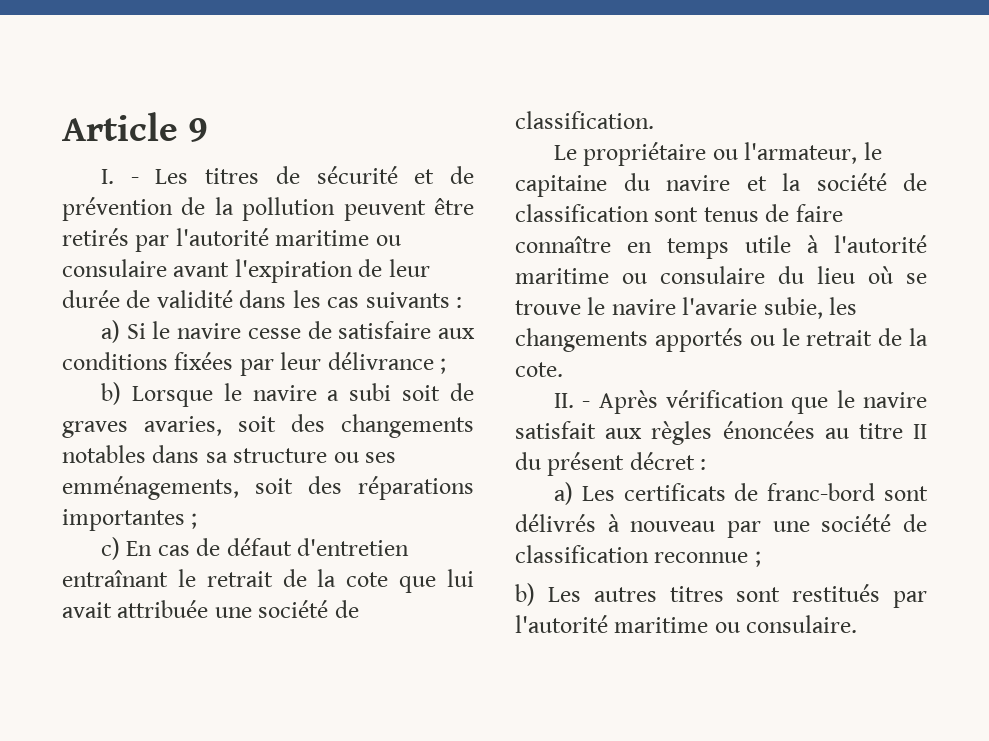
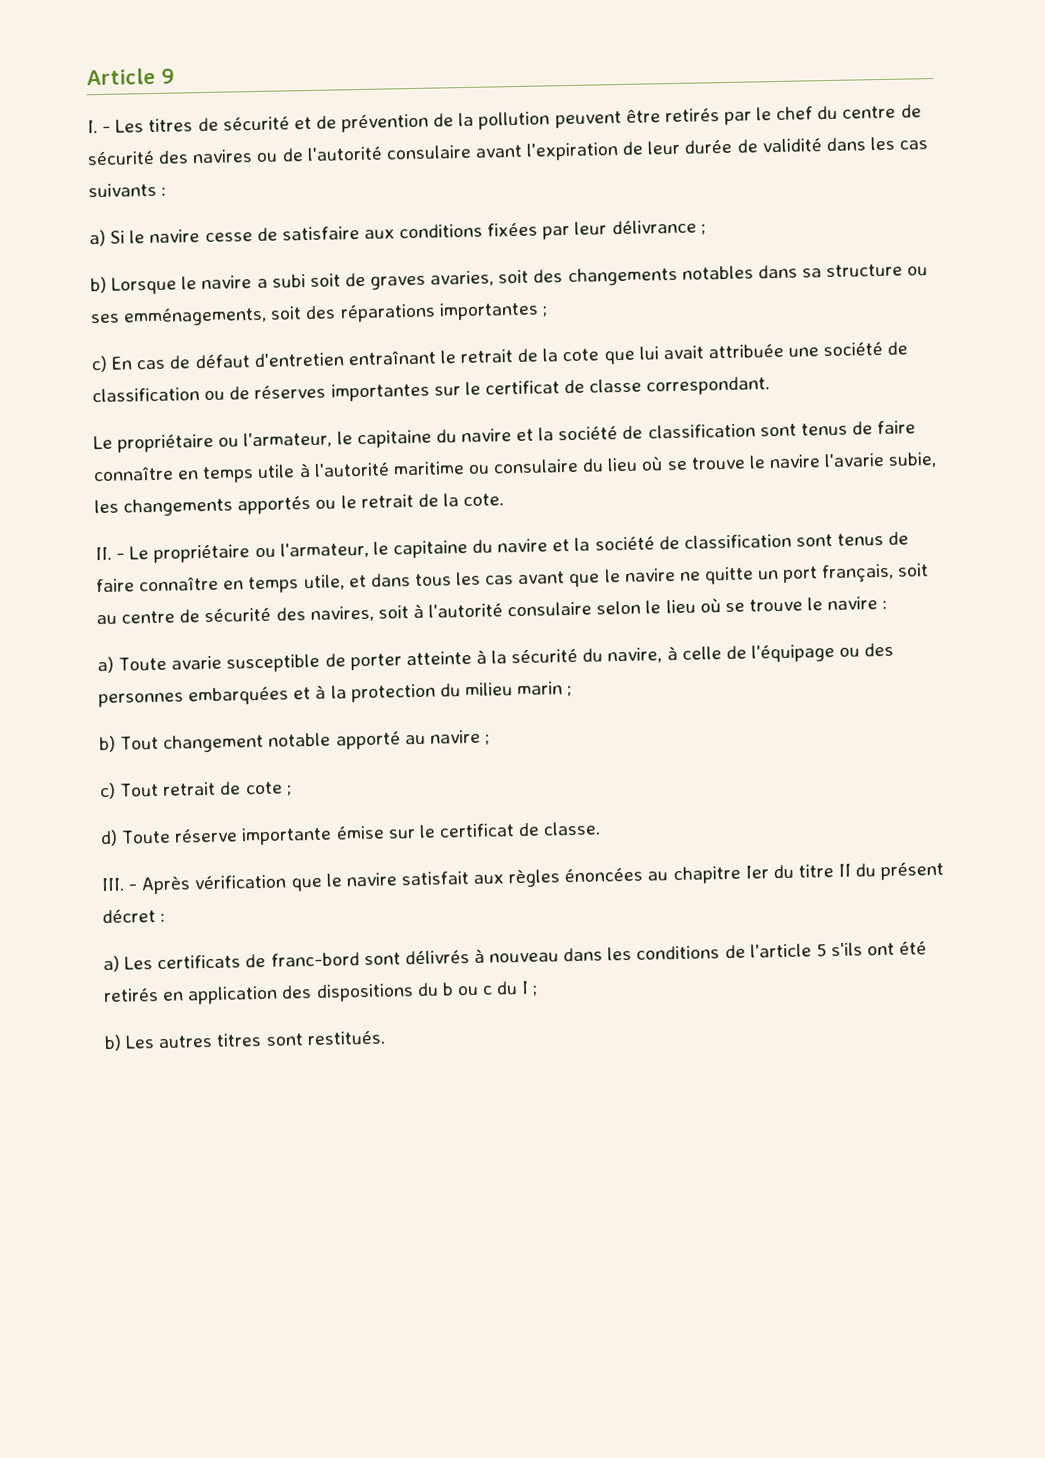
- I. - Les titres de sécurité et de prévention de la pollution peuvent être retirés par l'autorité maritime ou consulaire avant l'expiration de leur durée de validité dans les cas suivants :
+ I. - Les titres de sécurité et de prévention de la pollution peuvent être retirés par le chef du centre de sécurité des navires ou de l'autorité consulaire avant l'expiration de leur durée de validité dans les cas suivants :
- c) En cas de défaut d'entretien entraînant le retrait de la cote que lui avait attribuée une société de classification.
+ c) En cas de défaut d'entretien entraînant le retrait de la cote que lui avait attribuée une société de classification ou de réserves importantes sur le certificat de classe correspondant.
- II. - Après vérification que le navire satisfait aux règles énoncées au titre II du présent décret :
+ II. - Le propriétaire ou l'armateur, le capitaine du navire et la société de classification sont tenus de faire connaître en temps utile, et dans tous les cas avant que le navire ne quitte un port français, soit au centre de sécurité des navires, soit à l'autorité consulaire selon le lieu où se trouve le navire :
+ a) Toute avarie susceptible de porter atteinte à la sécurité du navire, à celle de l'équipage ou des personnes embarquées et à la protection du milieu marin ;
+ b) Tout changement notable apporté au navire ;
+ c) Tout retrait de cote ;
+ d) Toute réserve importante émise sur le certificat de classe.
+ III. - Après vérification que le navire satisfait aux règles énoncées au chapitre Ier du titre II du présent décret :
- a) Les certificats de franc-bord sont délivrés à nouveau par une société de classification reconnue ;
+ a) Les certificats de franc-bord sont délivrés à nouveau dans les conditions de l'article 5 s'ils ont été retirés en application des dispositions du b ou c du I ;
- b) Les autres titres sont restitués par l'autorité maritime ou consulaire.
+ b) Les autres titres sont restitués.

